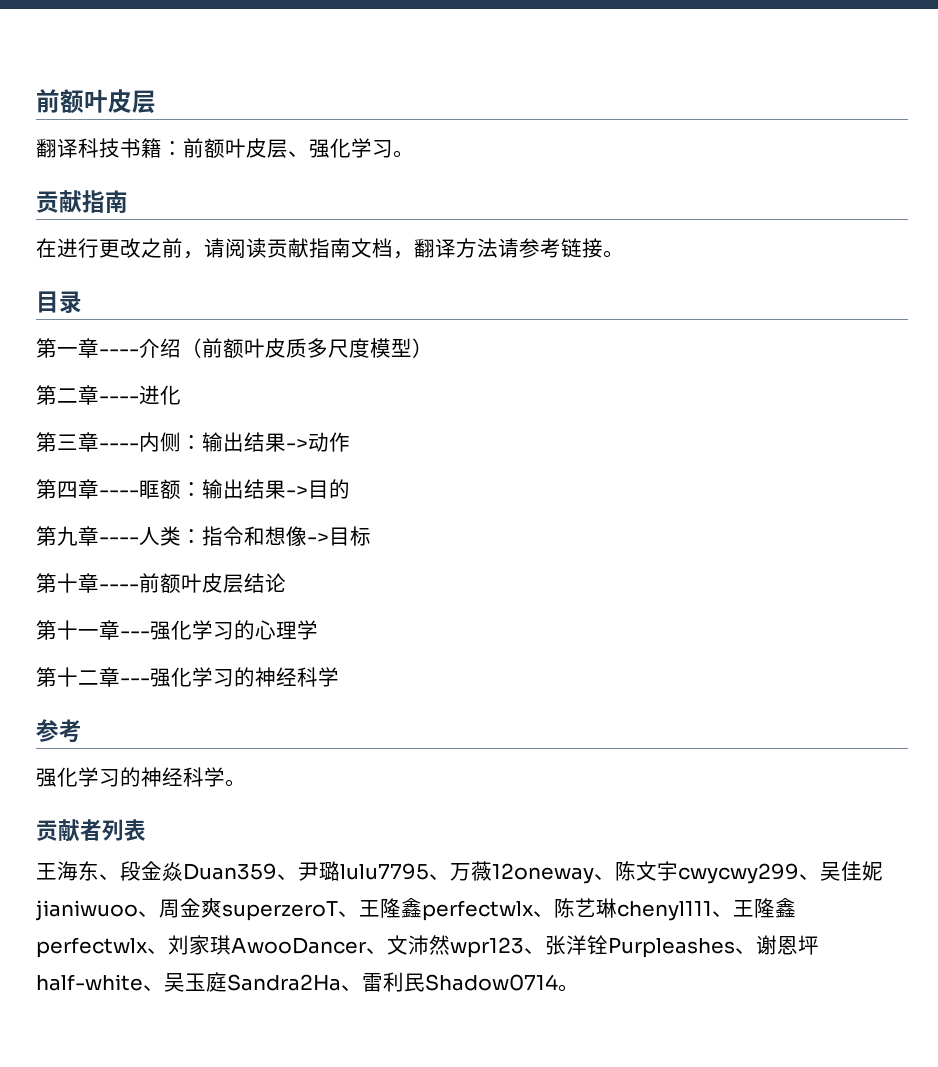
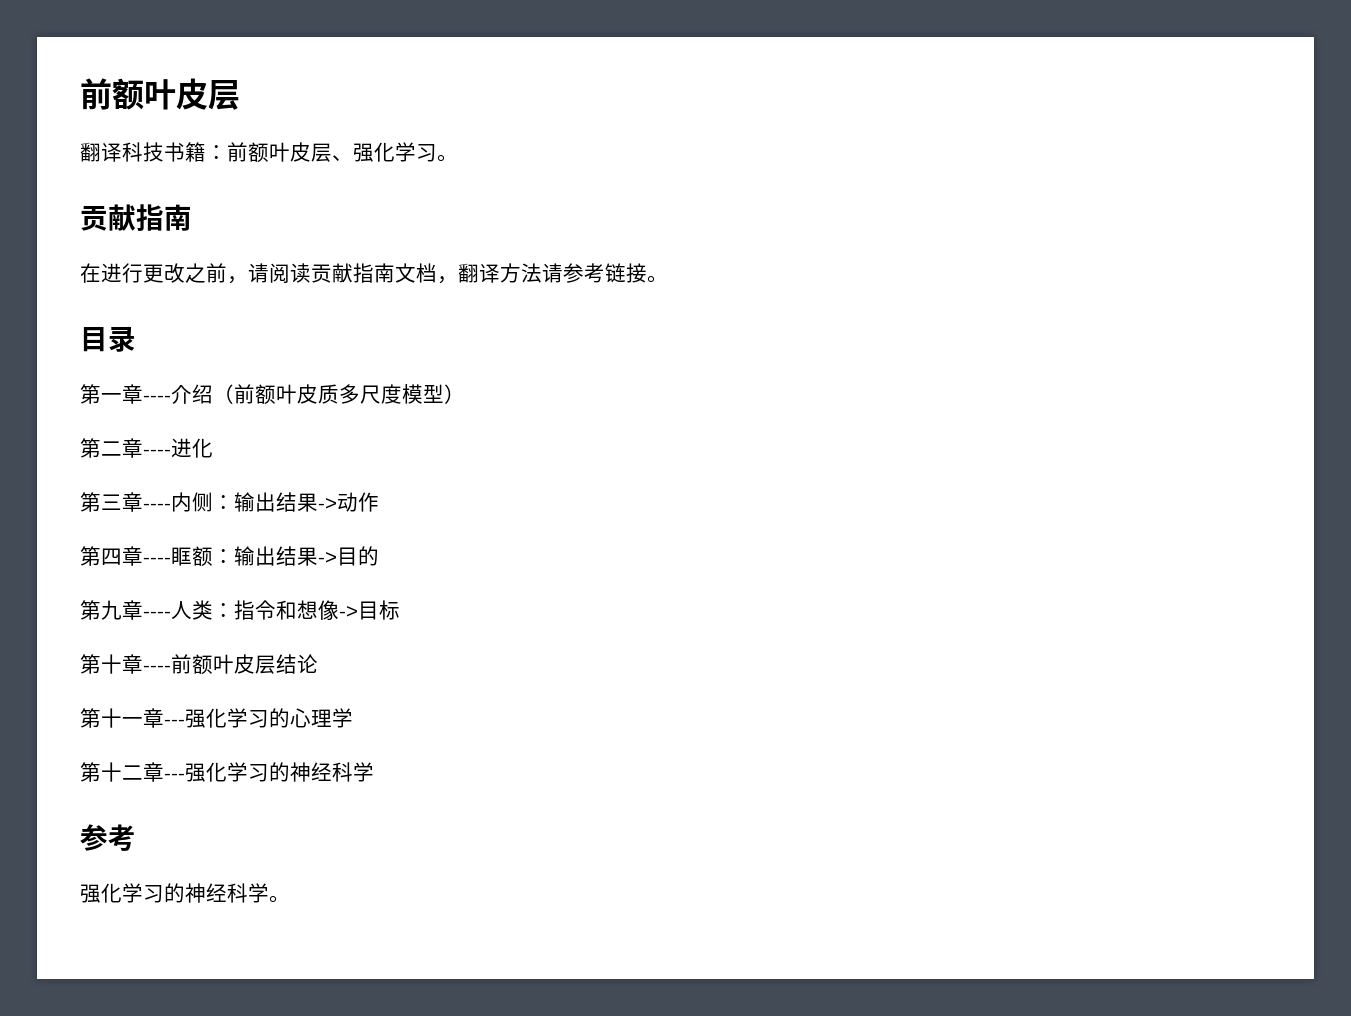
- 贡献者列表
- 王海东、段金焱Duan359、尹璐lulu7795、万薇12oneway、陈文宇cwycwy299、吴佳妮jianiwuoo、周金爽superzeroT、王隆鑫perfectwlx、陈艺琳chenyl111、王隆鑫perfectwlx、刘家琪AwooDancer、文沛然wpr123、张洋铨Purpleashes、谢恩坪half-white、吴玉庭Sandra2Ha、雷利民Shadow0714。

